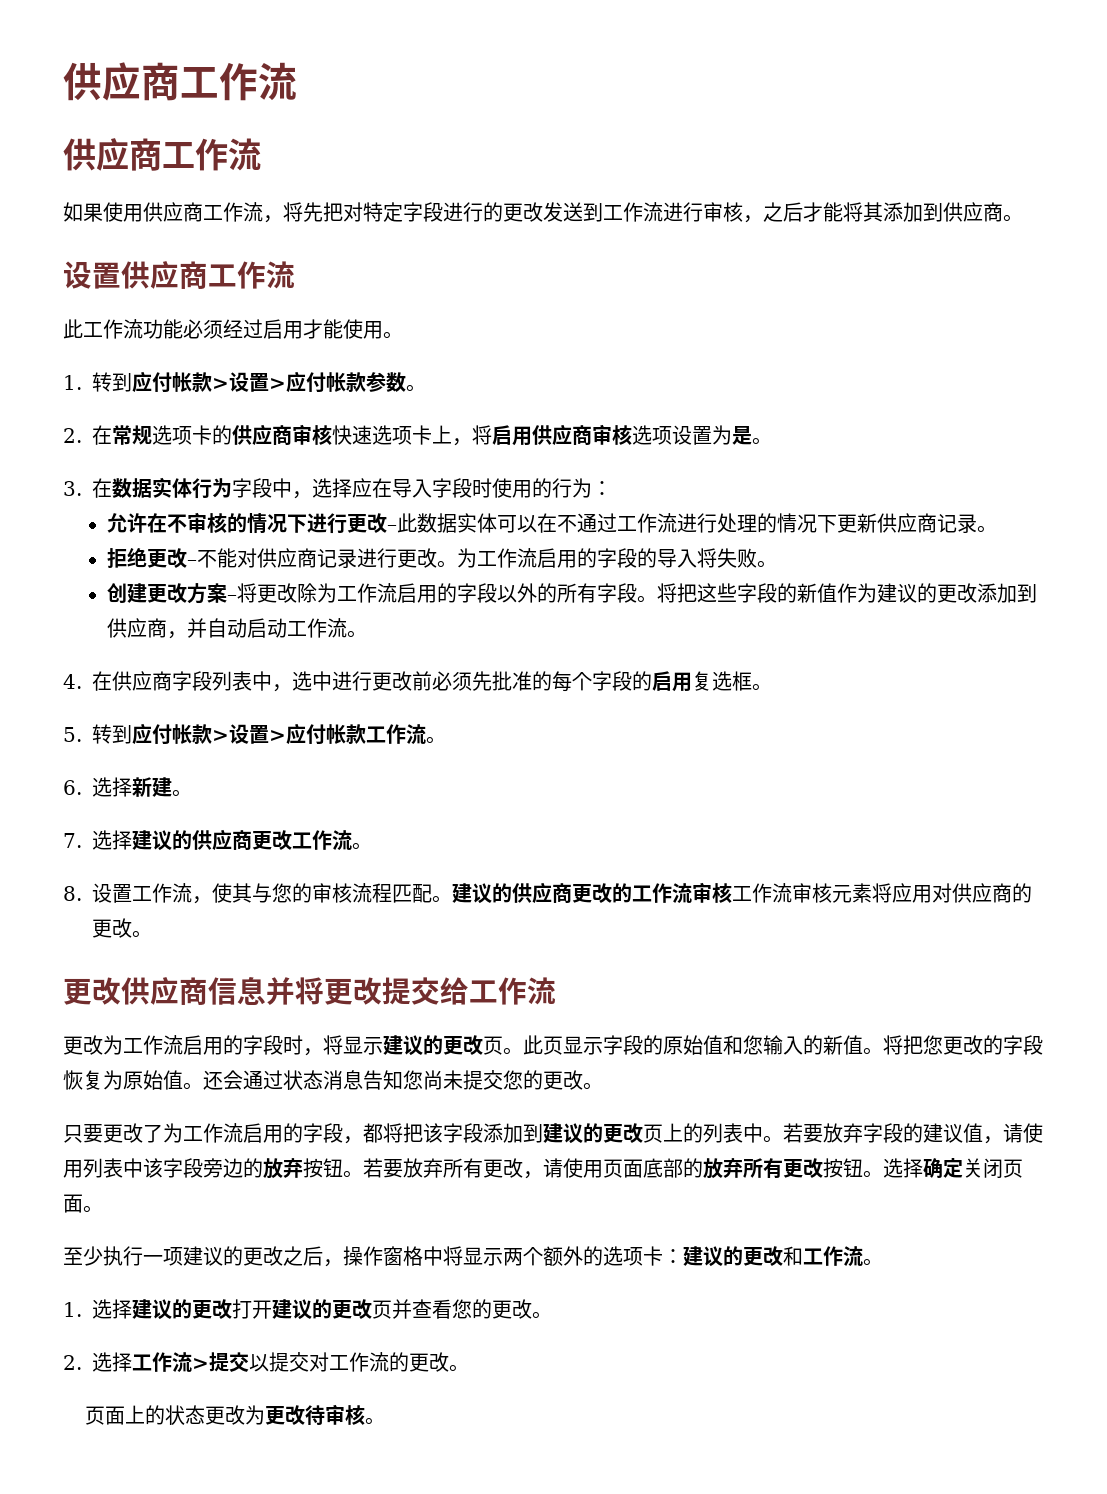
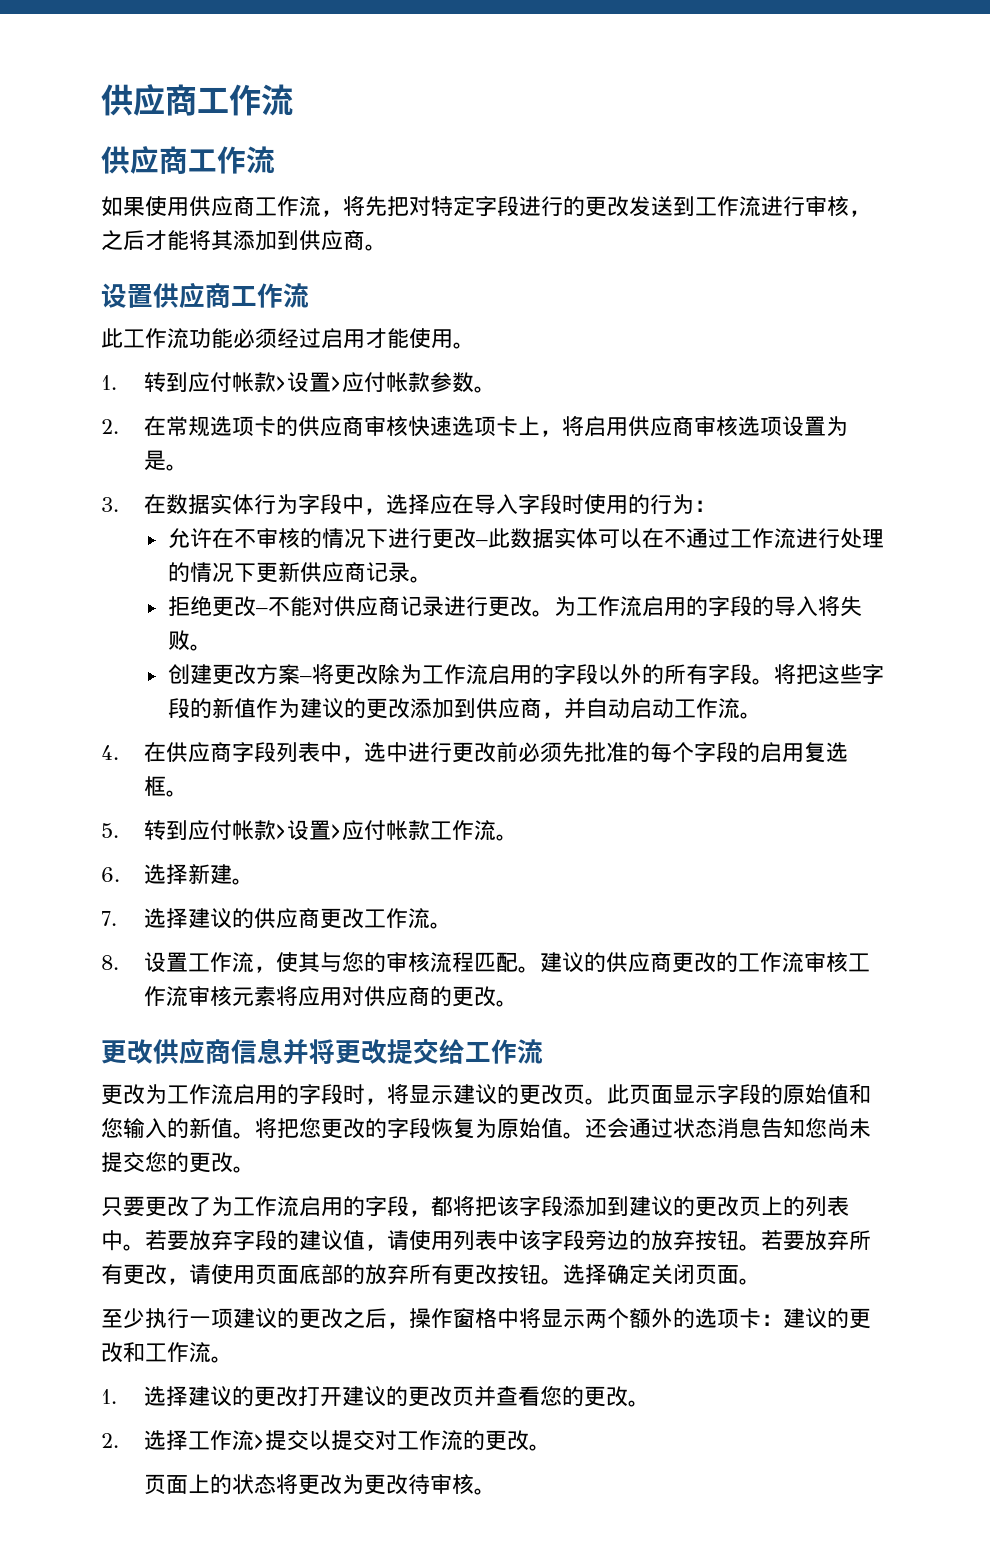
- 此页显示字段的原始值和您输入的新值。
+ 此页面显示字段的原始值和您输入的新值。
- 页面上的状态更改为更改待审核。
+ 页面上的状态将更改为更改待审核。

